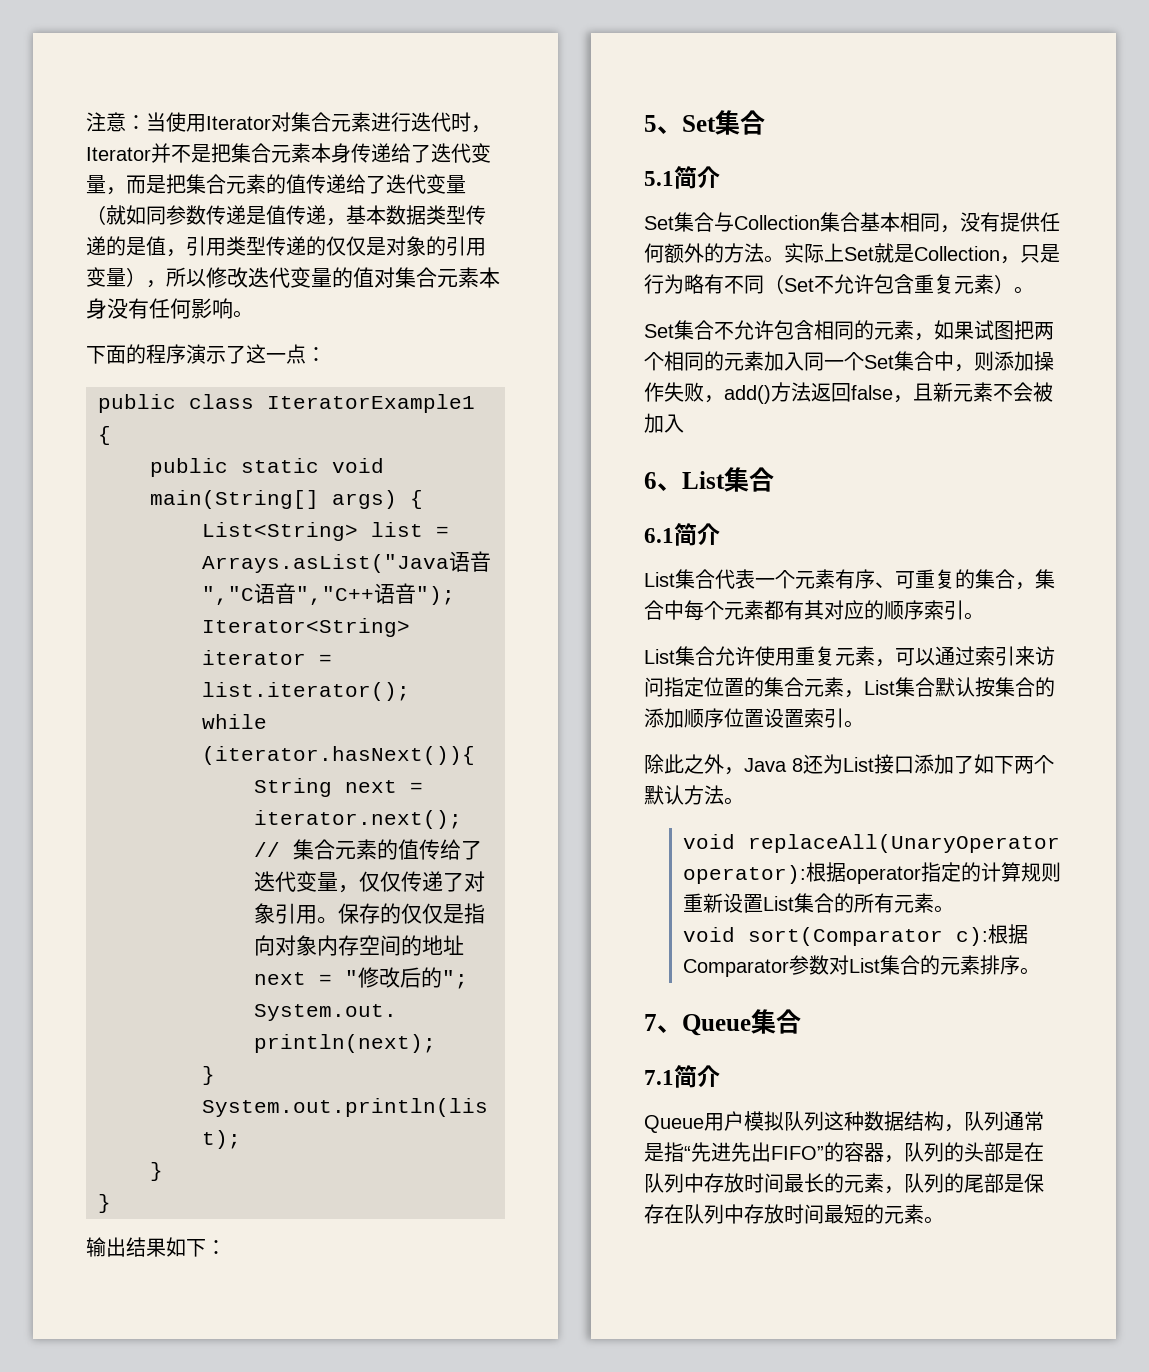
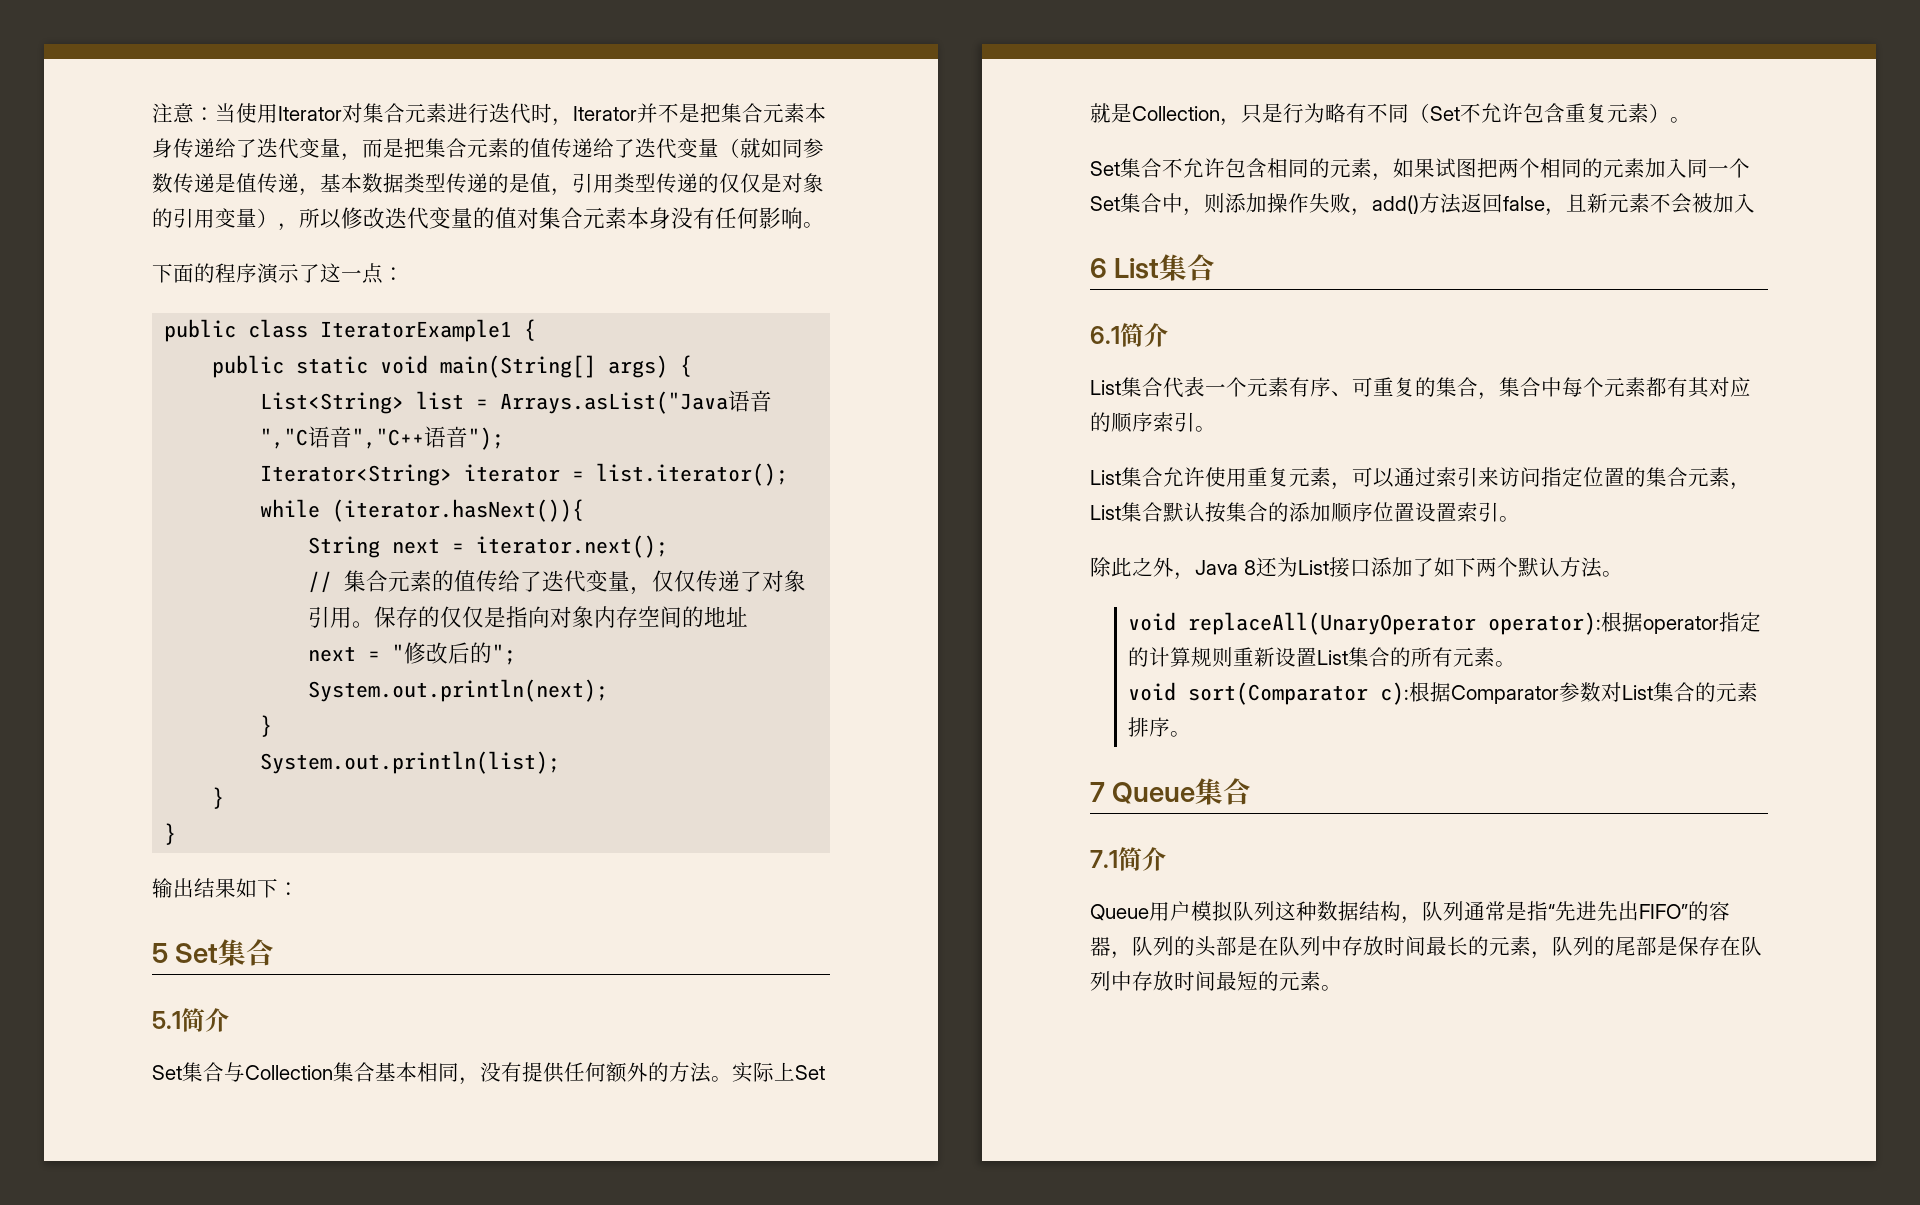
- 5、Set集合
+ 5 Set集合
- 6、List集合
+ 6 List集合
- 7、Queue集合
+ 7 Queue集合

